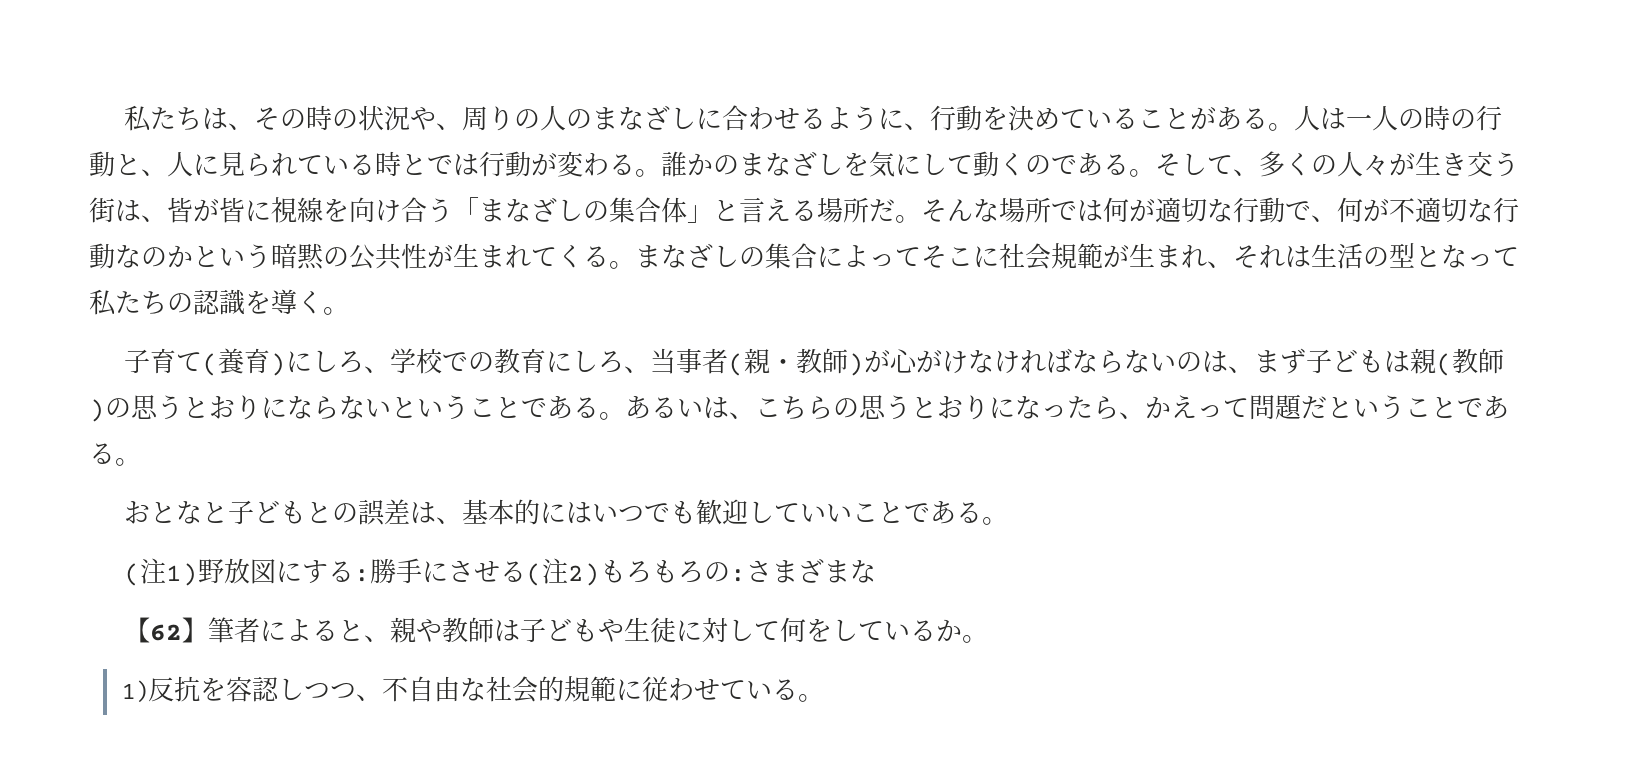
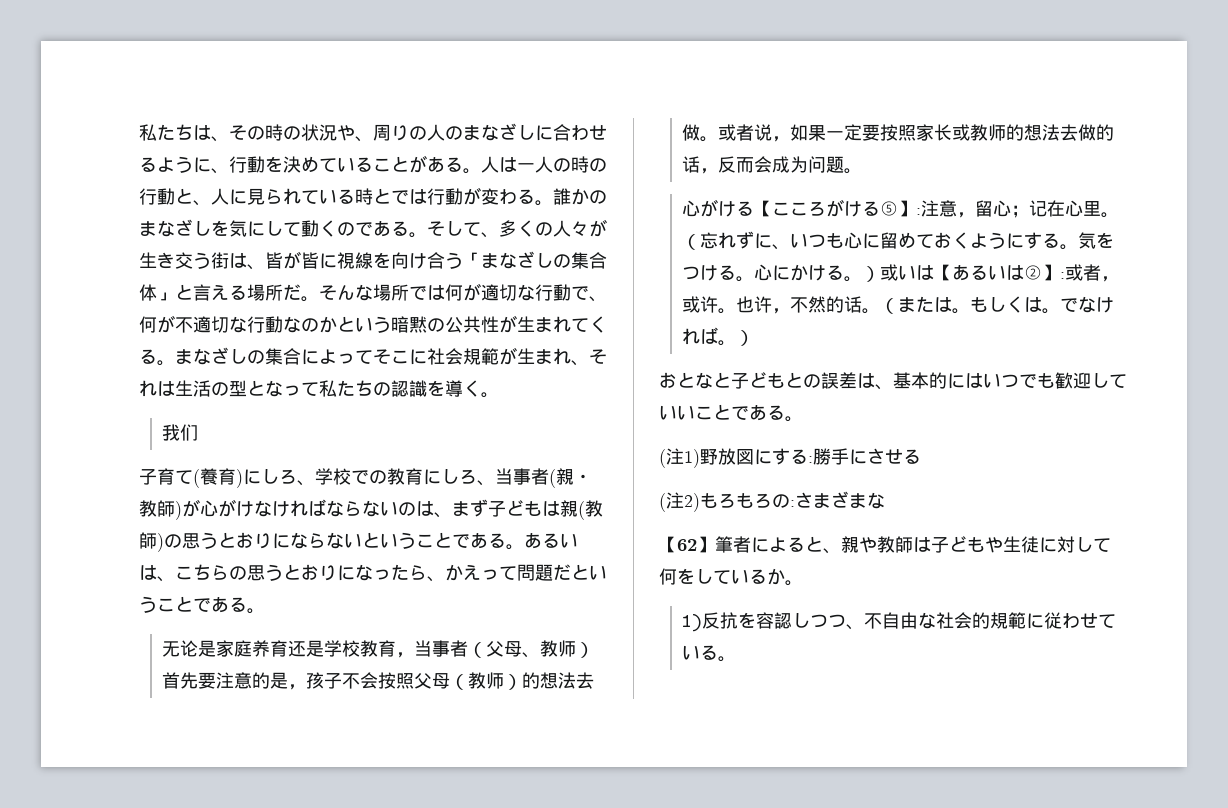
+ 我们
+ 无论是家庭养育还是学校教育，当事者（父母、教师）首先要注意的是，孩子不会按照父母（教师）的想法去做。或者说，如果一定要按照家长或教师的想法去做的话，反而会成为问题。
+ 心がける【こころがける⑤】:注意，留心；记在心里。（忘れずに、いつも心に留めておくようにする。気をつける。心にかける。）或いは【あるいは②】:或者，或许。也许，不然的话。（または。もしくは。でなければ。）
- (注1)野放図にする:勝手にさせる(注2)もろもろの:さまざまな
+ (注1)野放図にする:勝手にさせる
+ (注2)もろもろの:さまざまな

